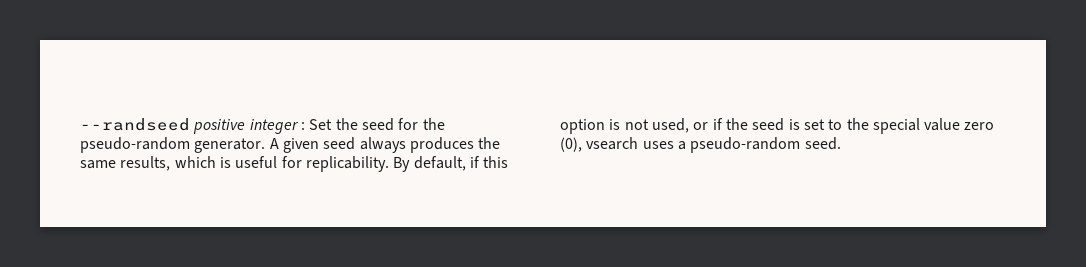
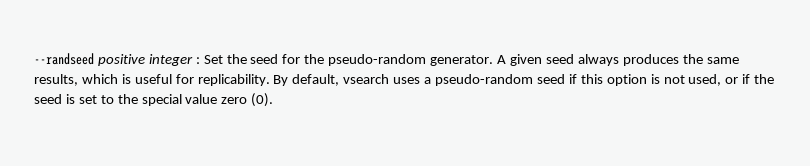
- By default, if this option is not used, or if the seed is set to the special value zero (0), vsearch uses a pseudo-random seed.
+ By default, vsearch uses a pseudo-random seed if this option is not used, or if the seed is set to the special value zero (0).

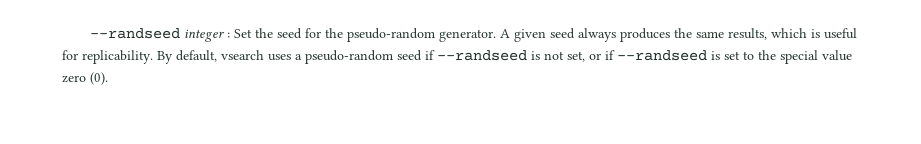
- --randseed positive integer : Set the seed for the pseudo-random generator.
+ --randseed integer : Set the seed for the pseudo-random generator.
- By default, vsearch uses a pseudo-random seed if this option is not used, or if the seed is set to the special value zero (0).
+ By default, vsearch uses a pseudo-random seed if --randseed is not set, or if --randseed is set to the special value zero (0).

